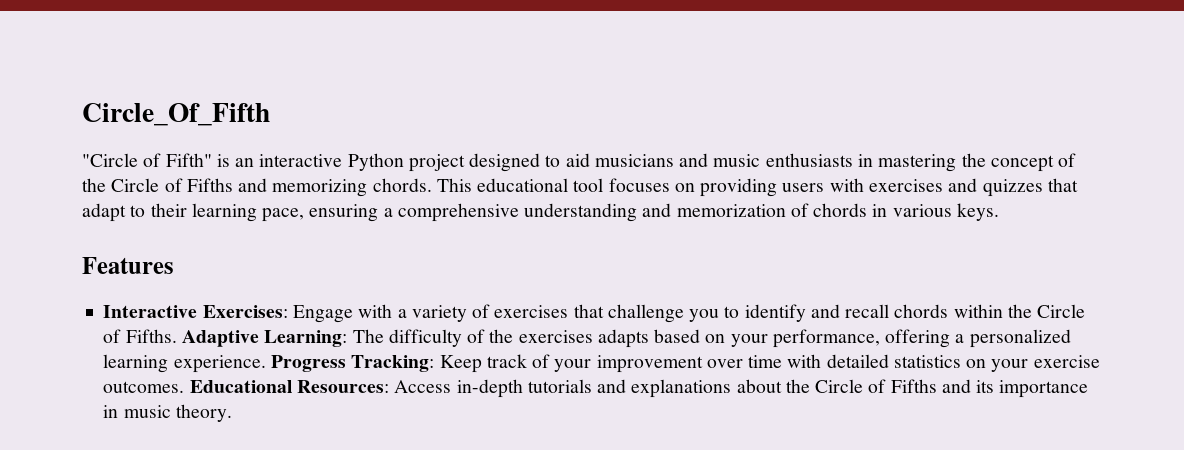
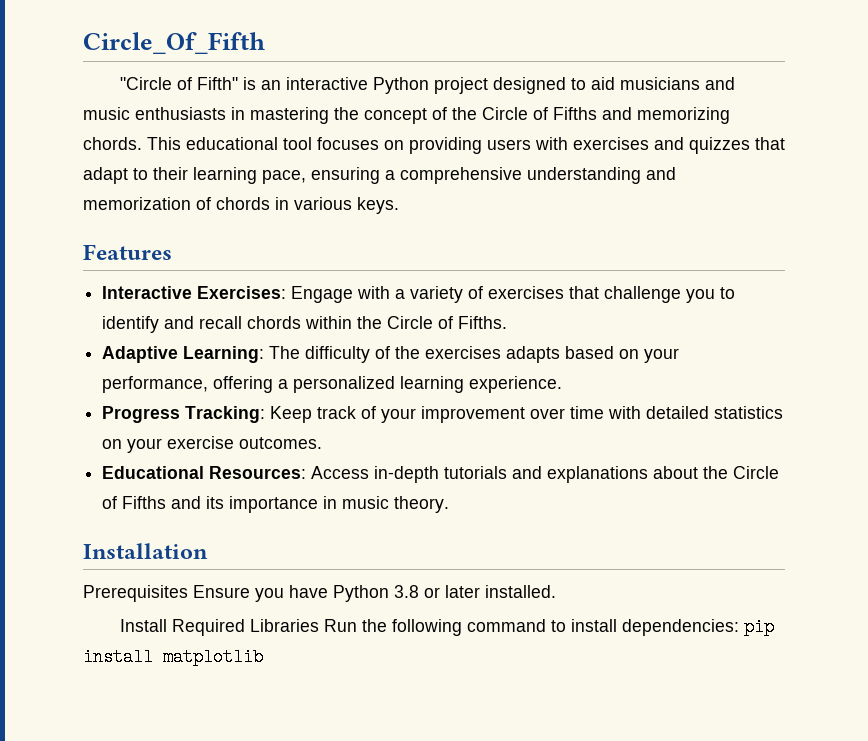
- Engage with a variety of exercises that challenge you to identify and recall chords within the Circle of Fifths. Adaptive Learning:
+ Engage with a variety of exercises that challenge you to identify and recall chords within the Circle of Fifths.
+ Adaptive Learning:
- The difficulty of the exercises adapts based on your performance, offering a personalized learning experience. Progress Tracking:
+ The difficulty of the exercises adapts based on your performance, offering a personalized learning experience.
+ Progress Tracking:
- Keep track of your improvement over time with detailed statistics on your exercise outcomes. Educational Resources:
+ Keep track of your improvement over time with detailed statistics on your exercise outcomes.
+ Educational Resources:
+ Installation
+ Prerequisites Ensure you have Python 3.8 or later installed.
+ Install Required Libraries Run the following command to install dependencies: pip install matplotlib

